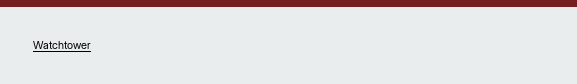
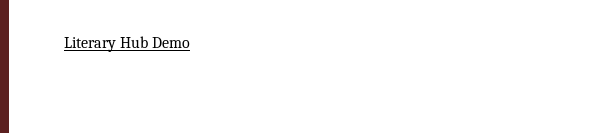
- Watchtower
+ Literary Hub Demo

